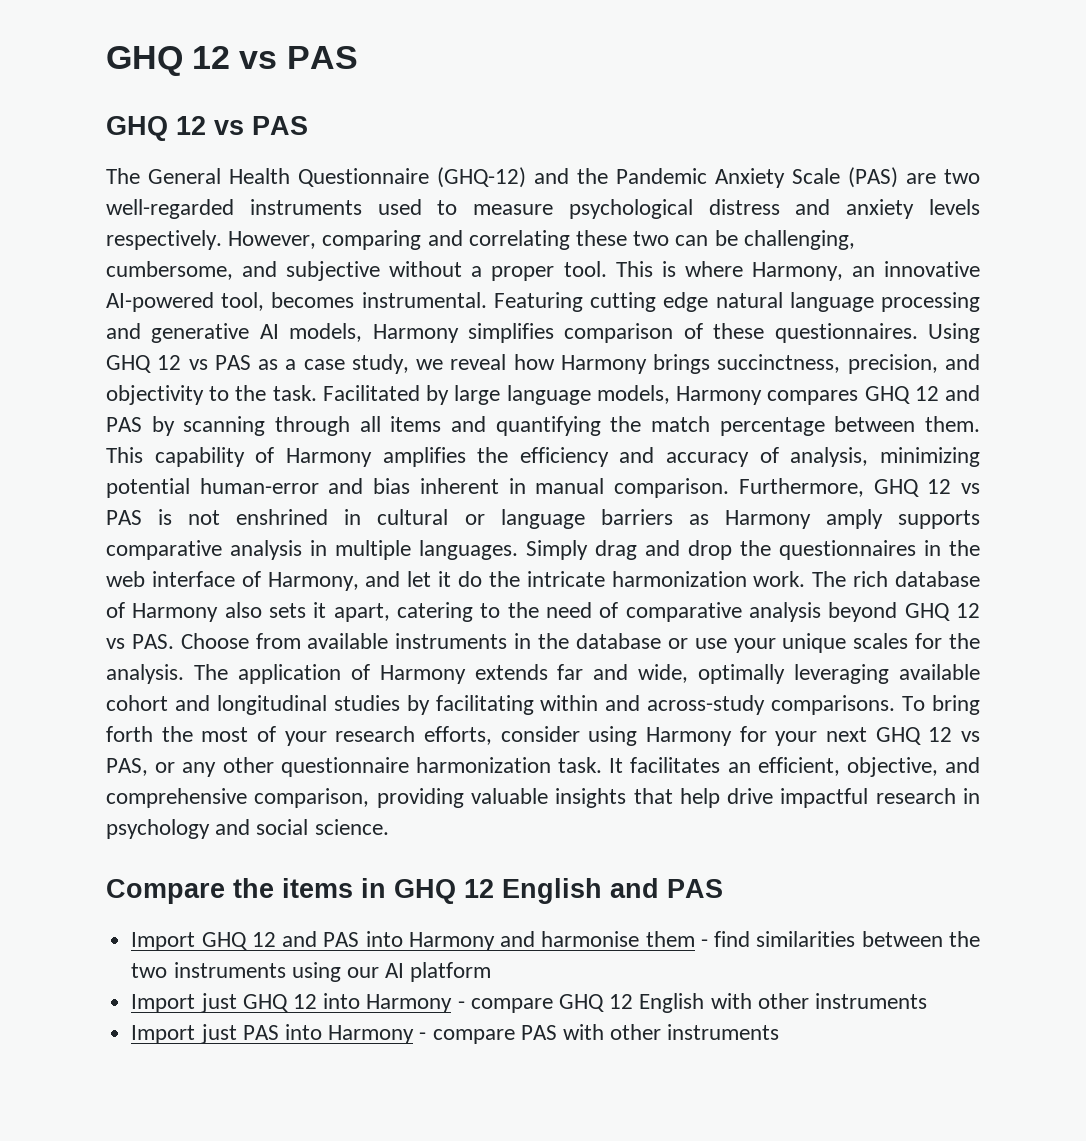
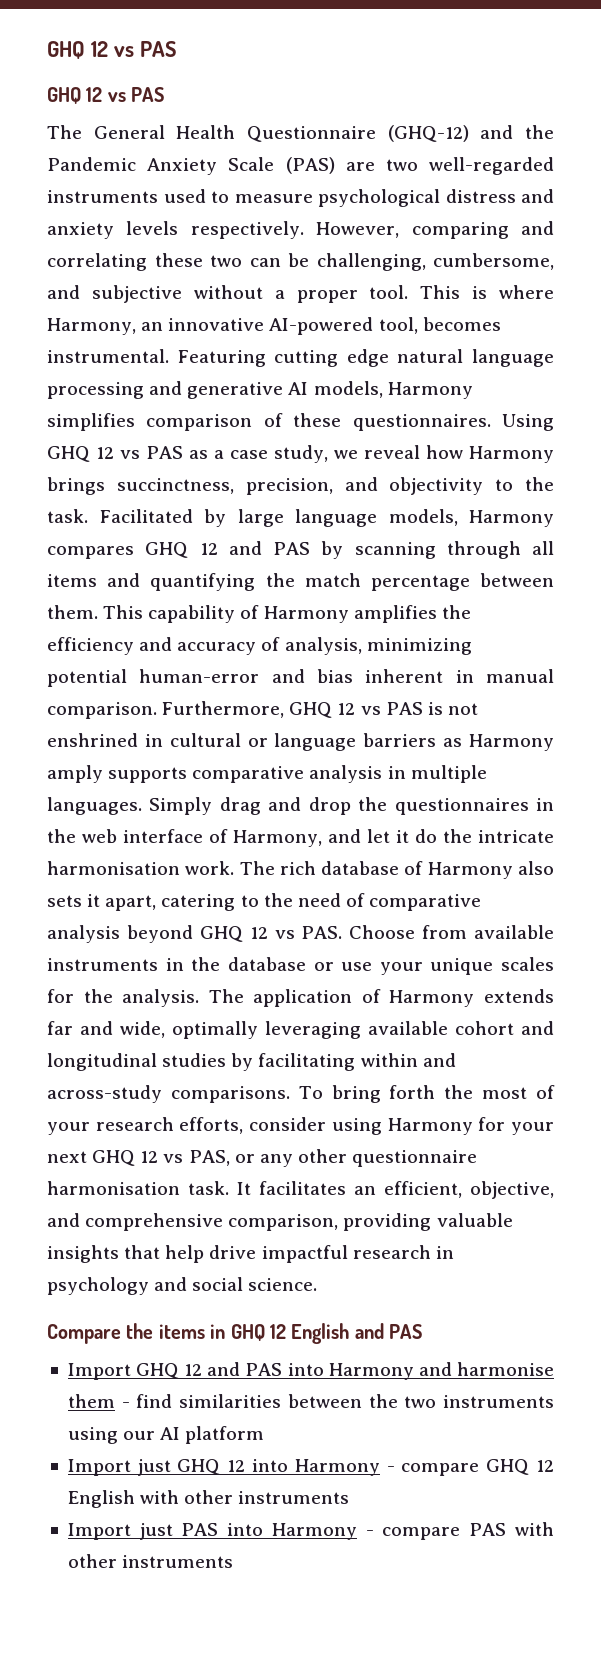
- Simply drag and drop the questionnaires in the web interface of Harmony, and let it do the intricate harmonization work.
+ Simply drag and drop the questionnaires in the web interface of Harmony, and let it do the intricate harmonisation work.
- To bring forth the most of your research efforts, consider using Harmony for your next GHQ 12 vs PAS, or any other questionnaire harmonization task.
+ To bring forth the most of your research efforts, consider using Harmony for your next GHQ 12 vs PAS, or any other questionnaire harmonisation task.

